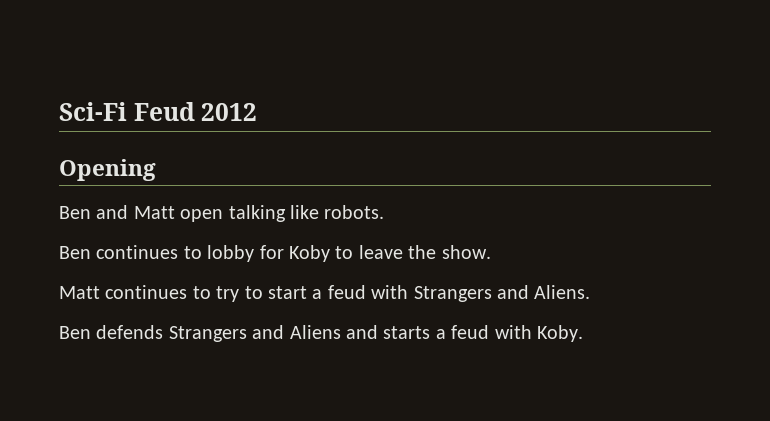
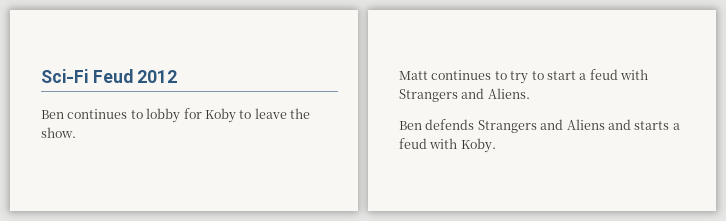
- Opening
- Ben and Matt open talking like robots.

